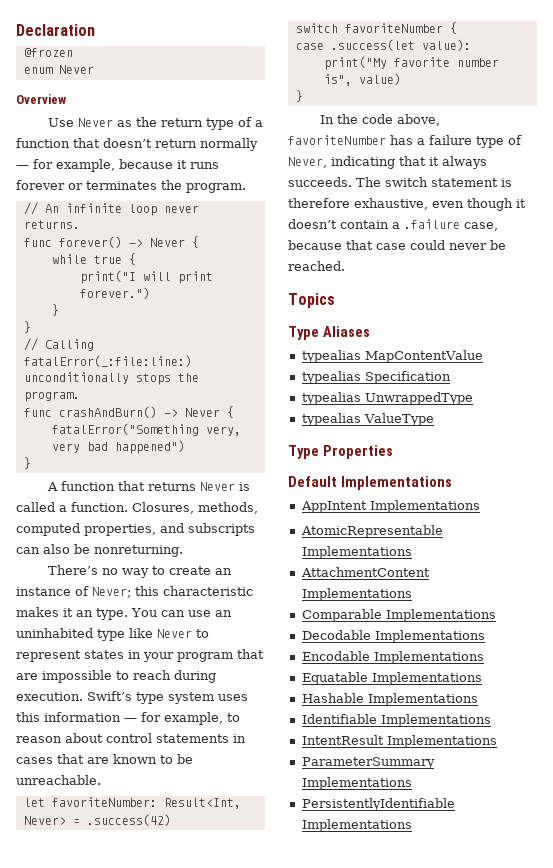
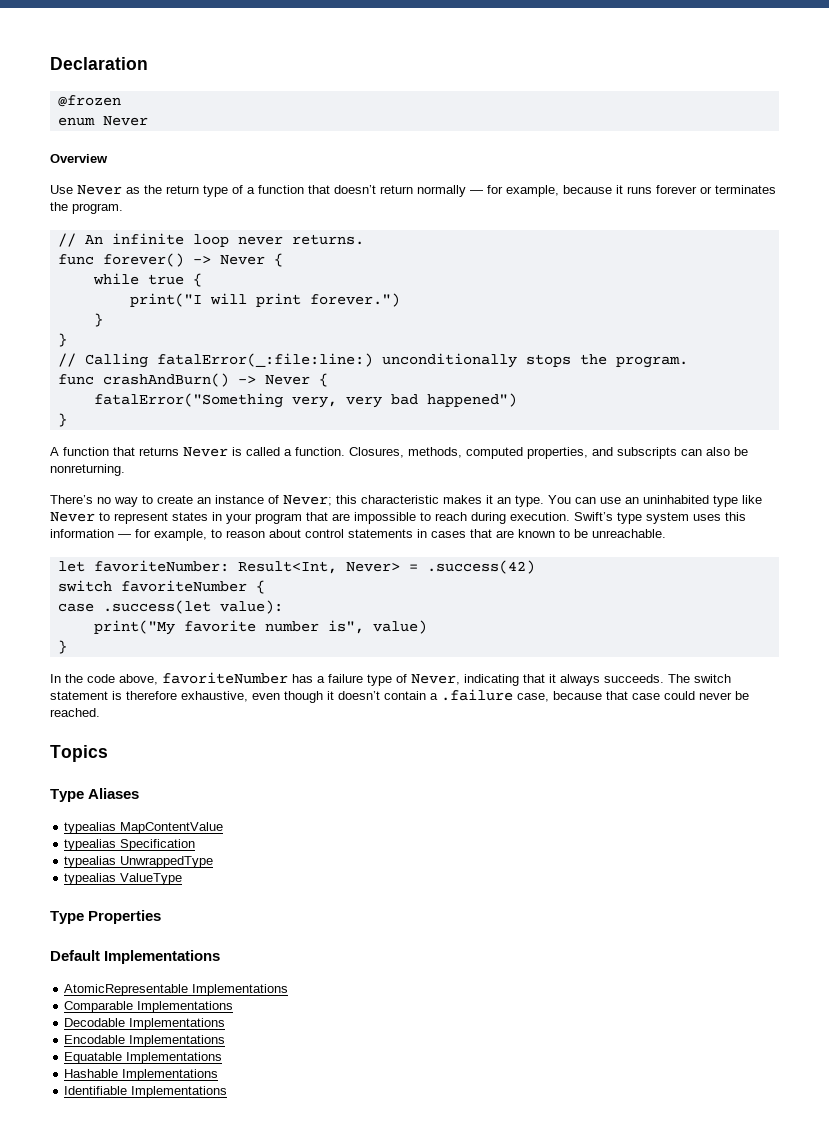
- AppIntent Implementations
- AttachmentContent Implementations
- IntentResult Implementations
- ParameterSummary Implementations
- PersistentlyIdentifiable Implementations

